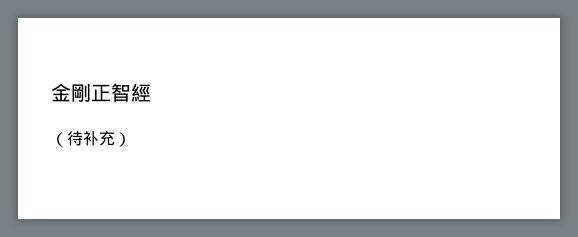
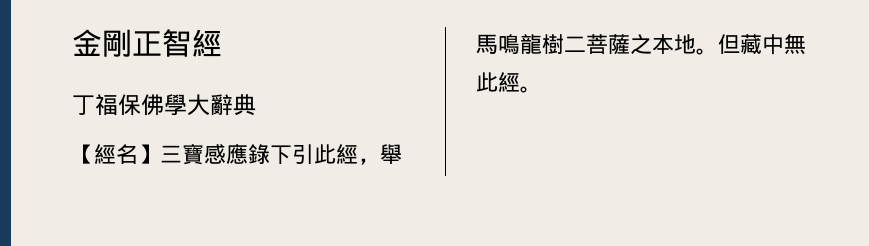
- （待补充）
+ 丁福保佛學大辭典
+ 【經名】三寶感應錄下引此經，舉馬鳴龍樹二菩薩之本地。但藏中無此經。

